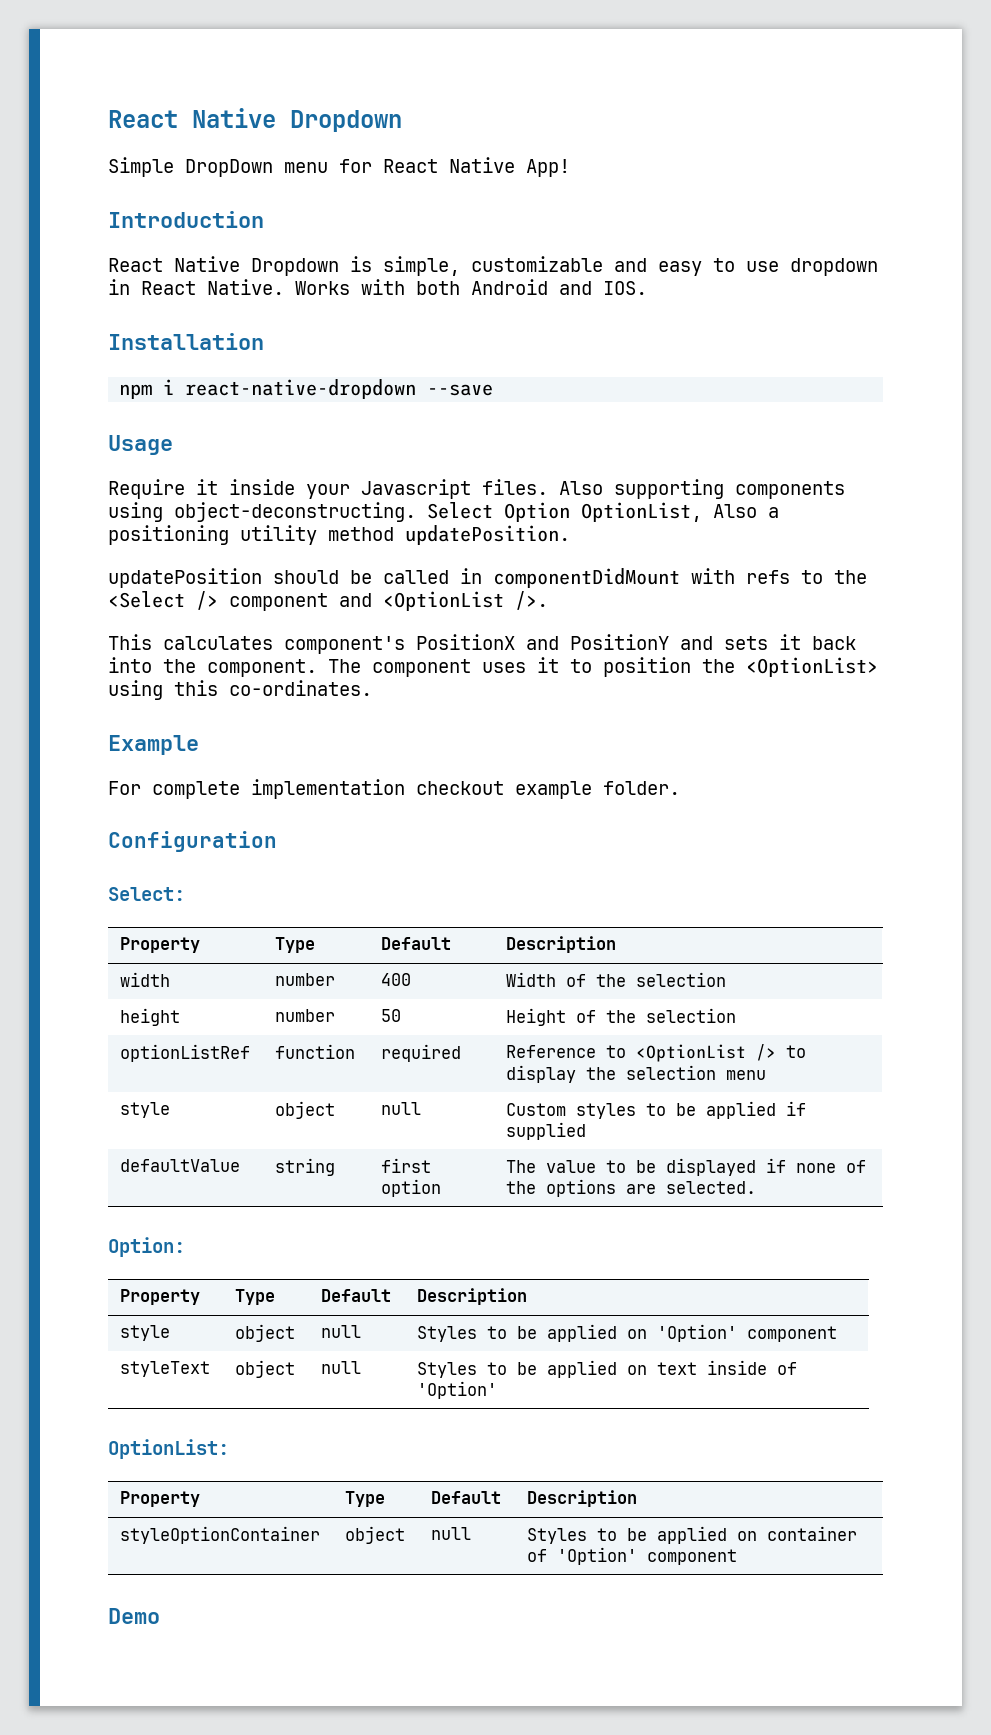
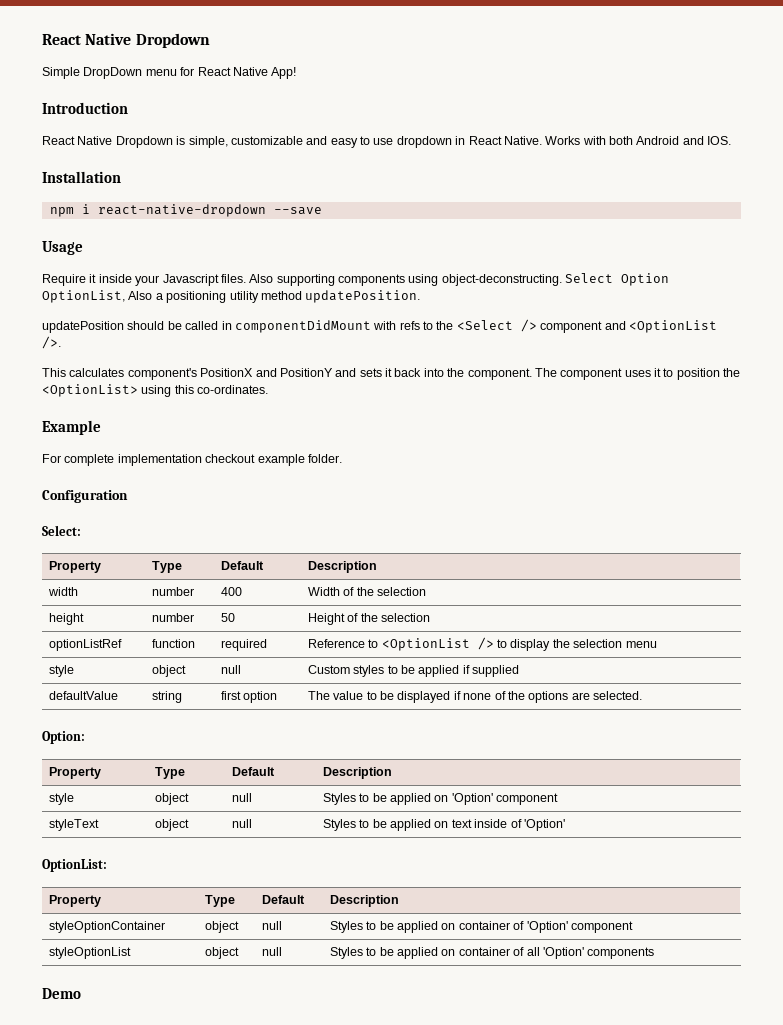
+ styleOptionList | object | null | Styles to be applied on container of all 'Option' components

